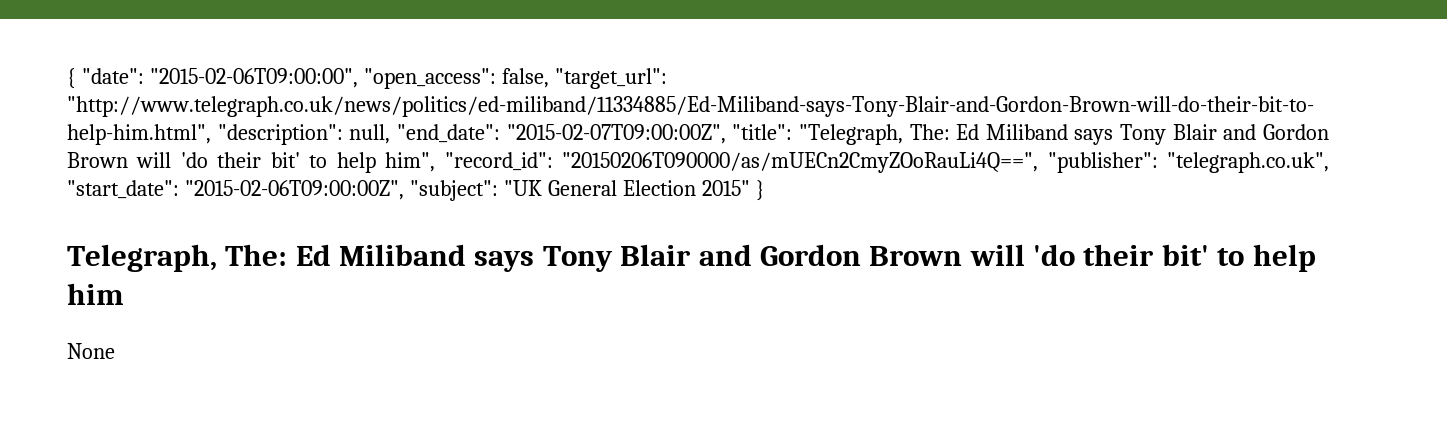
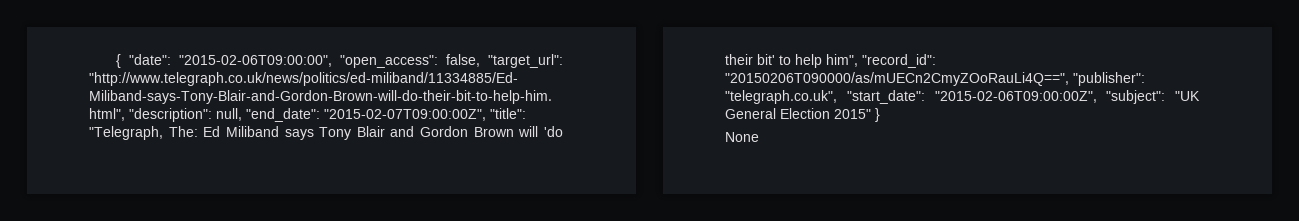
- Telegraph, The: Ed Miliband says Tony Blair and Gordon Brown will 'do their bit' to help him

